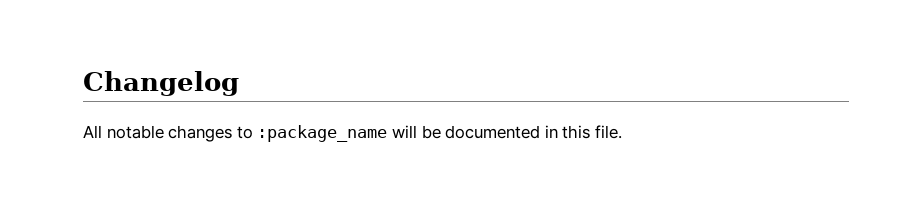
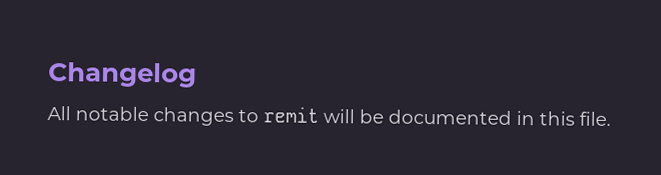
- All notable changes to :package_name will be documented in this file.
+ All notable changes to remit will be documented in this file.

